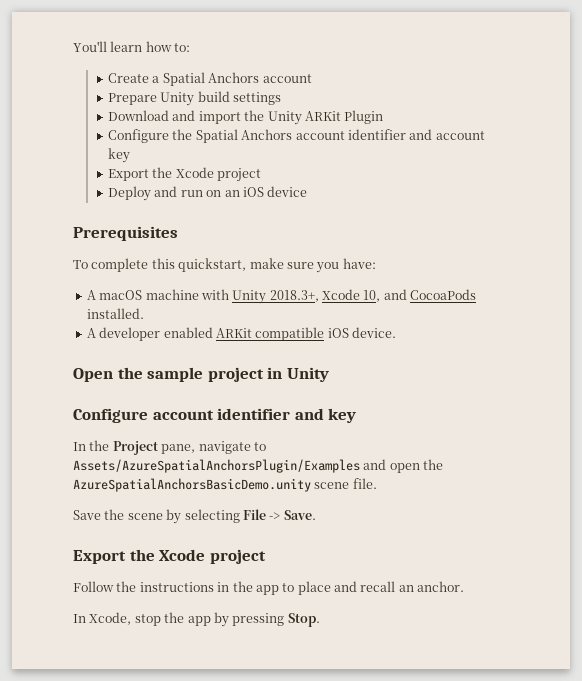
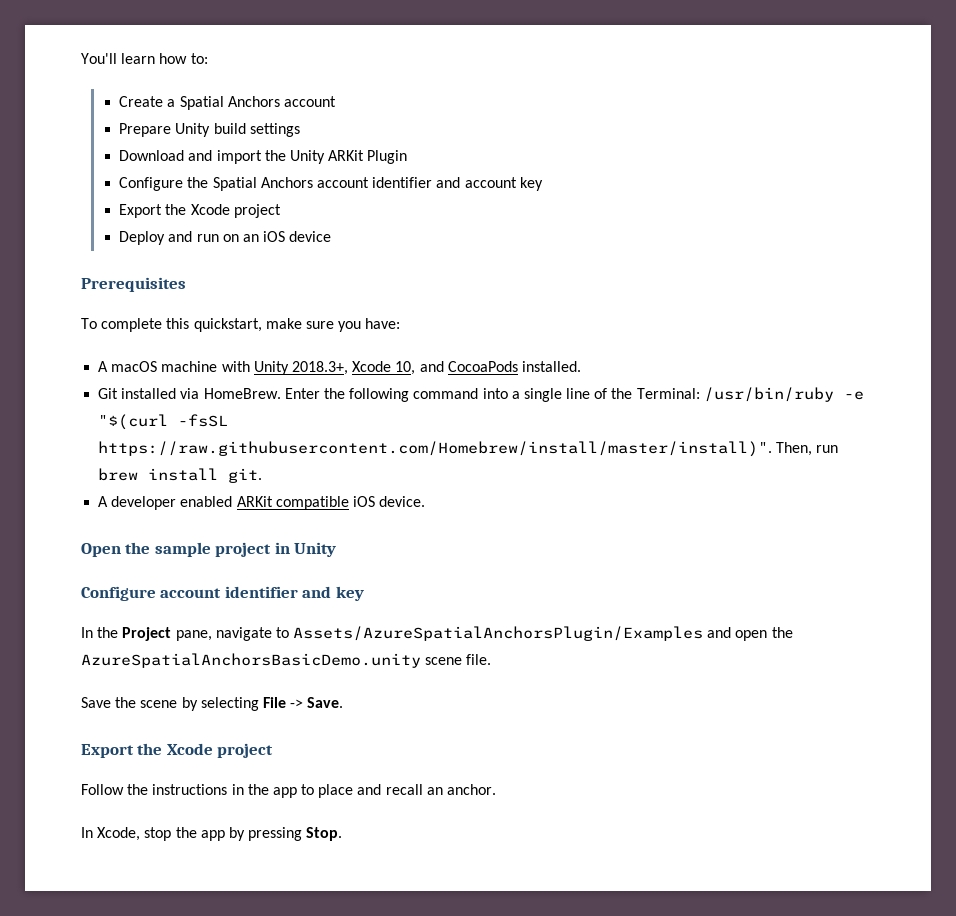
+ Git installed via HomeBrew. Enter the following command into a single line of the Terminal: /usr/bin/ruby -e "$(curl -fsSL https://raw.githubusercontent.com/Homebrew/install/master/install)". Then, run brew install git.

